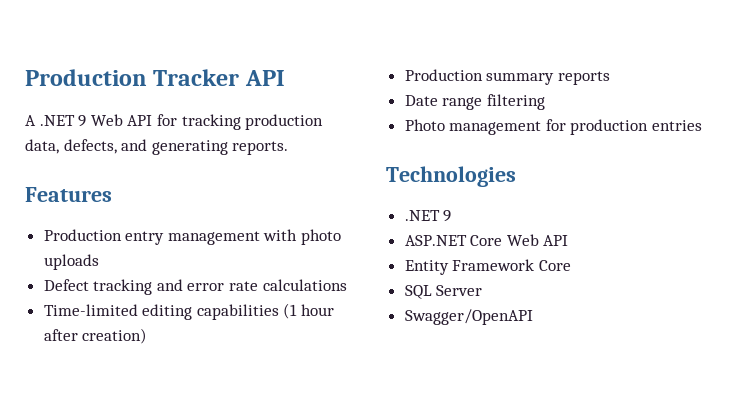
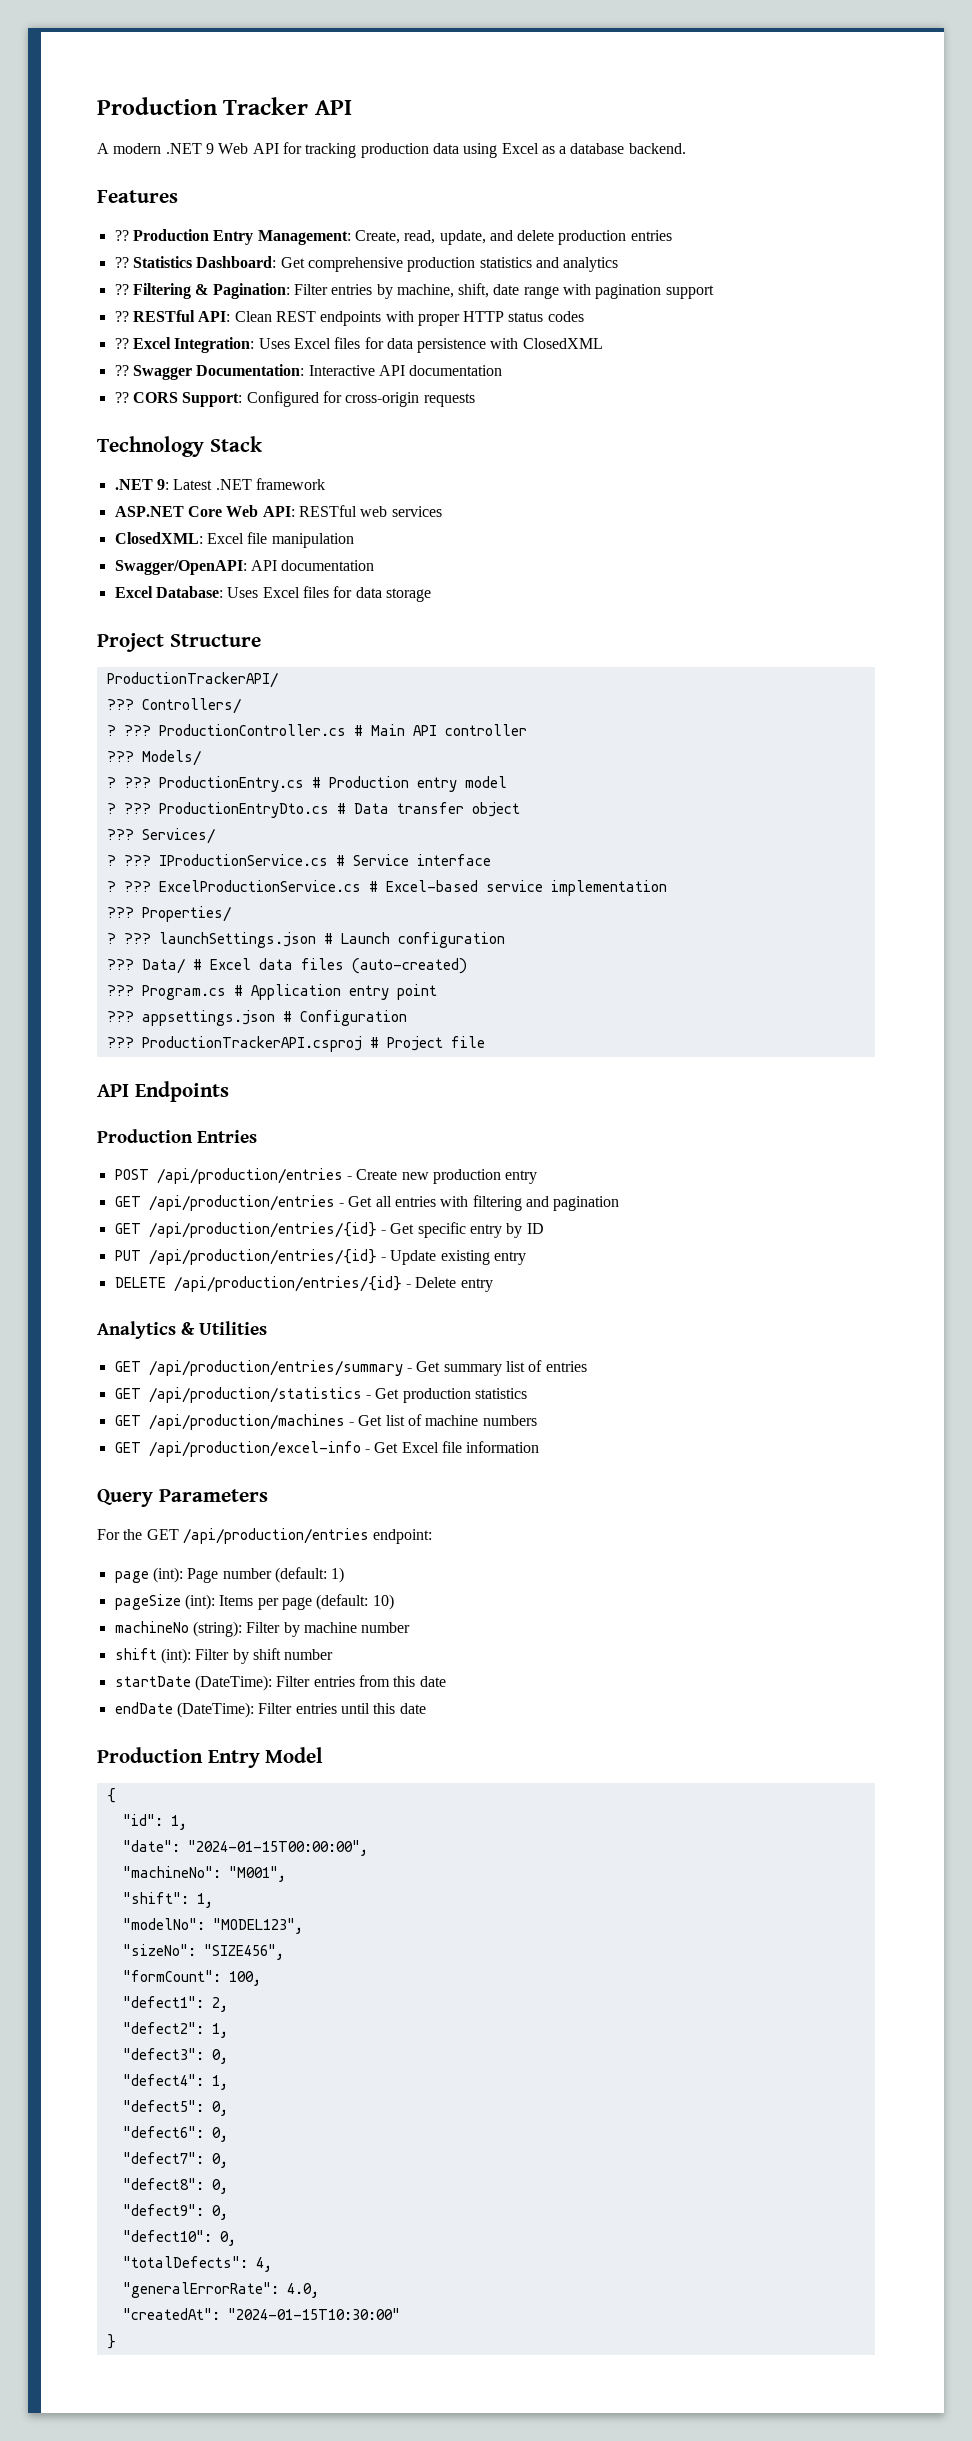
- A .NET 9 Web API for tracking production data, defects, and generating reports.
+ A modern .NET 9 Web API for tracking production data using Excel as a database backend.
  Features
- Production entry management with photo uploads
- Defect tracking and error rate calculations
- Time-limited editing capabilities (1 hour after creation)
- Production summary reports
- Date range filtering
- Photo management for production entries
- Technologies
- .NET 9
- ASP.NET Core Web API
- Entity Framework Core
- SQL Server
- Swagger/OpenAPI
+ ?? Production Entry Management: Create, read, update, and delete production entries
+ ?? Statistics Dashboard: Get comprehensive production statistics and analytics
+ ?? Filtering & Pagination: Filter entries by machine, shift, date range with pagination support
+ ?? RESTful API: Clean REST endpoints with proper HTTP status codes
+ ?? Excel Integration: Uses Excel files for data persistence with ClosedXML
+ ?? Swagger Documentation: Interactive API documentation
+ ?? CORS Support: Configured for cross-origin requests
+ Technology Stack
+ .NET 9: Latest .NET framework
+ ASP.NET Core Web API: RESTful web services
+ ClosedXML: Excel file manipulation
+ Swagger/OpenAPI: API documentation
+ Excel Database: Uses Excel files for data storage
+ Project Structure
+ ProductionTrackerAPI/
+ ??? Controllers/
+ ? ??? ProductionController.cs # Main API controller
+ ??? Models/
+ ? ??? ProductionEntry.cs # Production entry model
+ ? ??? ProductionEntryDto.cs # Data transfer object
+ ??? Services/
+ ? ??? IProductionService.cs # Service interface
+ ? ??? ExcelProductionService.cs # Excel-based service implementation
+ ??? Properties/
+ ? ??? launchSettings.json # Launch configuration
+ ??? Data/ # Excel data files (auto-created)
+ ??? Program.cs # Application entry point
+ ??? appsettings.json # Configuration
+ ??? ProductionTrackerAPI.csproj # Project file
+ API Endpoints
+ Production Entries
+ POST /api/production/entries - Create new production entry
+ GET /api/production/entries - Get all entries with filtering and pagination
+ GET /api/production/entries/{id} - Get specific entry by ID
+ PUT /api/production/entries/{id} - Update existing entry
+ DELETE /api/production/entries/{id} - Delete entry
+ Analytics & Utilities
+ GET /api/production/entries/summary - Get summary list of entries
+ GET /api/production/statistics - Get production statistics
+ GET /api/production/machines - Get list of machine numbers
+ GET /api/production/excel-info - Get Excel file information
+ Query Parameters
+ For the GET /api/production/entries endpoint:
+ page (int): Page number (default: 1)
+ pageSize (int): Items per page (default: 10)
+ machineNo (string): Filter by machine number
+ shift (int): Filter by shift number
+ startDate (DateTime): Filter entries from this date
+ endDate (DateTime): Filter entries until this date
+ Production Entry Model
+ {
+ "id": 1,
+ "date": "2024-01-15T00:00:00",
+ "machineNo": "M001",
+ "shift": 1,
+ "modelNo": "MODEL123",
+ "sizeNo": "SIZE456",
+ "formCount": 100,
+ "defect1": 2,
+ "defect2": 1,
+ "defect3": 0,
+ "defect4": 1,
+ "defect5": 0,
+ "defect6": 0,
+ "defect7": 0,
+ "defect8": 0,
+ "defect9": 0,
+ "defect10": 0,
+ "totalDefects": 4,
+ "generalErrorRate": 4.0,
+ "createdAt": "2024-01-15T10:30:00"
+ }

